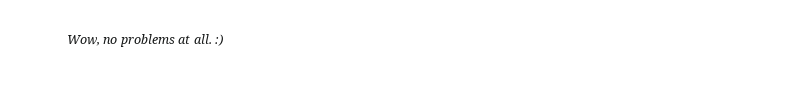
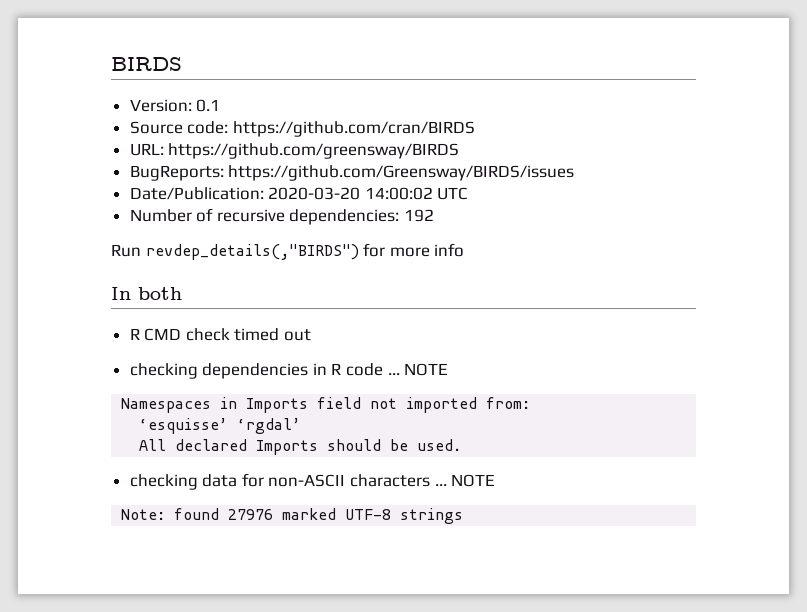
- Wow, no problems at all. :)
+ BIRDS
+ Version: 0.1
+ Source code: https://github.com/cran/BIRDS
+ URL: https://github.com/greensway/BIRDS
+ BugReports: https://github.com/Greensway/BIRDS/issues
+ Date/Publication: 2020-03-20 14:00:02 UTC
+ Number of recursive dependencies: 192
+ Run revdep_details(,"BIRDS") for more info
+ In both
+ R CMD check timed out
+ checking dependencies in R code ... NOTE
+ Namespaces in Imports field not imported from:
+ ‘esquisse’ ‘rgdal’
+ All declared Imports should be used.
+ checking data for non-ASCII characters ... NOTE
+ Note: found 27976 marked UTF-8 strings

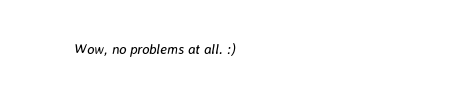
- BIRDS
- Version: 0.1
- Source code: https://github.com/cran/BIRDS
- URL: https://github.com/greensway/BIRDS
- BugReports: https://github.com/Greensway/BIRDS/issues
- Date/Publication: 2020-03-20 14:00:02 UTC
- Number of recursive dependencies: 192
- Run revdep_details(,"BIRDS") for more info
- In both
- R CMD check timed out
- checking dependencies in R code ... NOTE
- Namespaces in Imports field not imported from:
- ‘esquisse’ ‘rgdal’
- All declared Imports should be used.
- checking data for non-ASCII characters ... NOTE
- Note: found 27976 marked UTF-8 strings
+ Wow, no problems at all. :)

